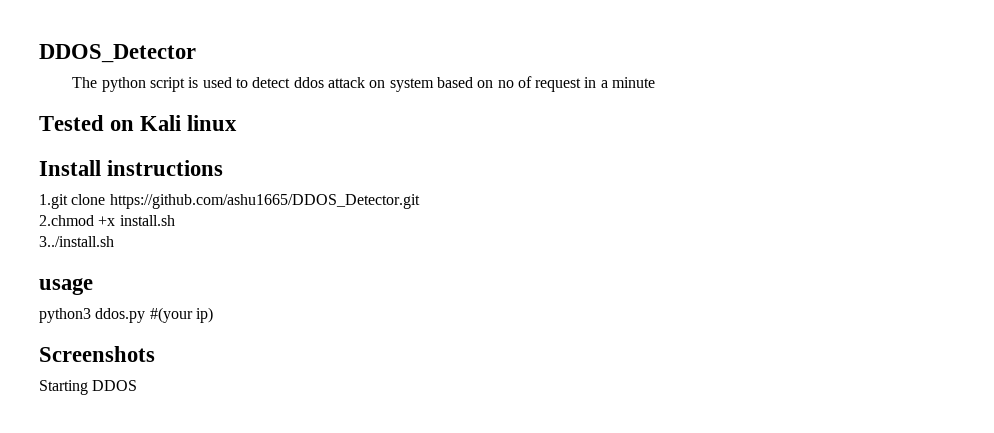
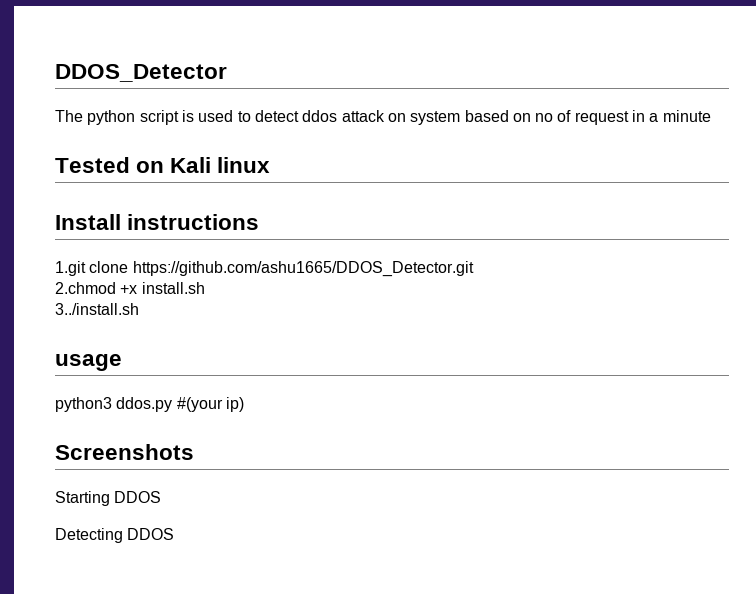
+ Detecting DDOS

